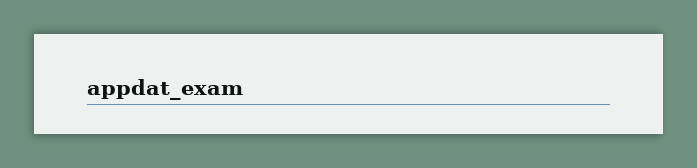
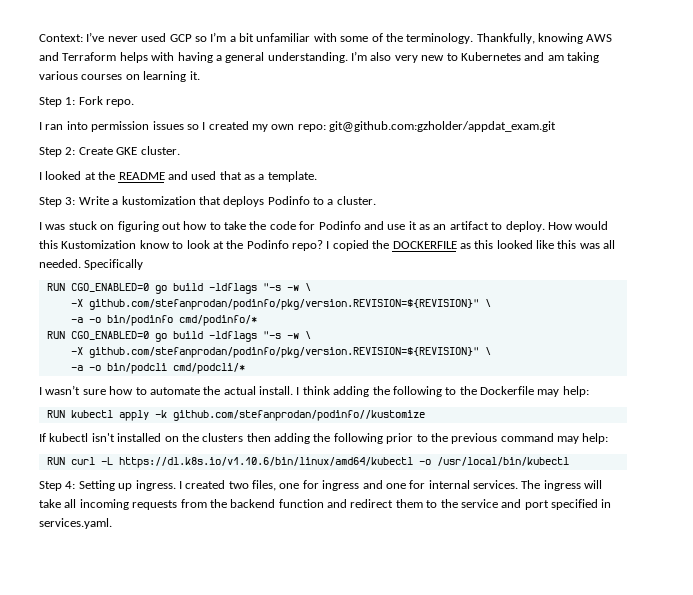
- appdat_exam
+ Context: I’ve never used GCP so I’m a bit unfamiliar with some of the terminology. Thankfully, knowing AWS and Terraform helps with having a general understanding. I’m also very new to Kubernetes and am taking various courses on learning it.
+ Step 1: Fork repo.
+ I ran into permission issues so I created my own repo: git@github.com:gzholder/appdat_exam.git
+ Step 2: Create GKE cluster.
+ I looked at the README and used that as a template.
+ Step 3: Write a kustomization that deploys Podinfo to a cluster.
+ I was stuck on figuring out how to take the code for Podinfo and use it as an artifact to deploy. How would this Kustomization know to look at the Podinfo repo? I copied the DOCKERFILE as this looked like this was all needed. Specifically
+ RUN CGO_ENABLED=0 go build -ldflags "-s -w \
+ -X github.com/stefanprodan/podinfo/pkg/version.REVISION=${REVISION}" \
+ -a -o bin/podinfo cmd/podinfo/*
+ RUN CGO_ENABLED=0 go build -ldflags "-s -w \
+ -X github.com/stefanprodan/podinfo/pkg/version.REVISION=${REVISION}" \
+ -a -o bin/podcli cmd/podcli/*
+ I wasn’t sure how to automate the actual install. I think adding the following to the Dockerfile may help:
+ RUN kubectl apply -k github.com/stefanprodan/podinfo//kustomize
+ If kubectl isn't installed on the clusters then adding the following prior to the previous command may help:
+ RUN curl -L https://dl.k8s.io/v1.10.6/bin/linux/amd64/kubectl -o /usr/local/bin/kubectl
+ Step 4: Setting up ingress. I created two files, one for ingress and one for internal services. The ingress will take all incoming requests from the backend function and redirect them to the service and port specified in services.yaml.

